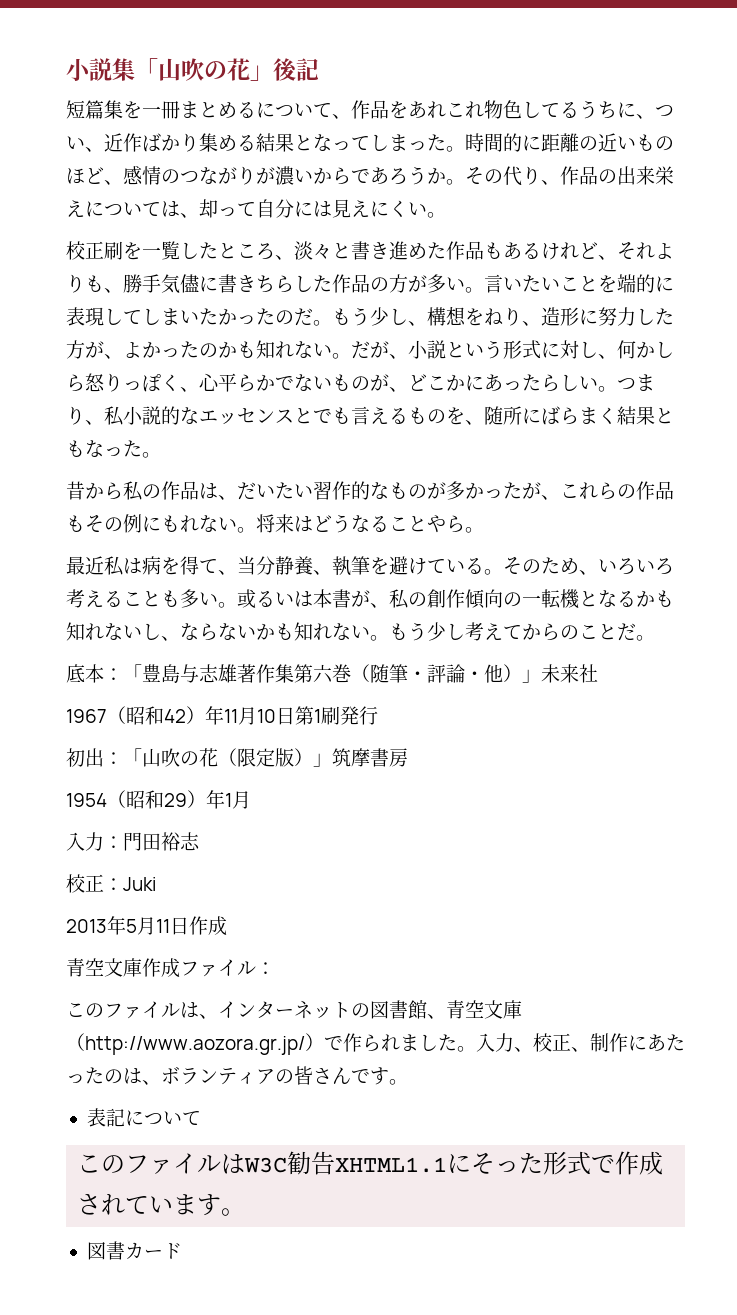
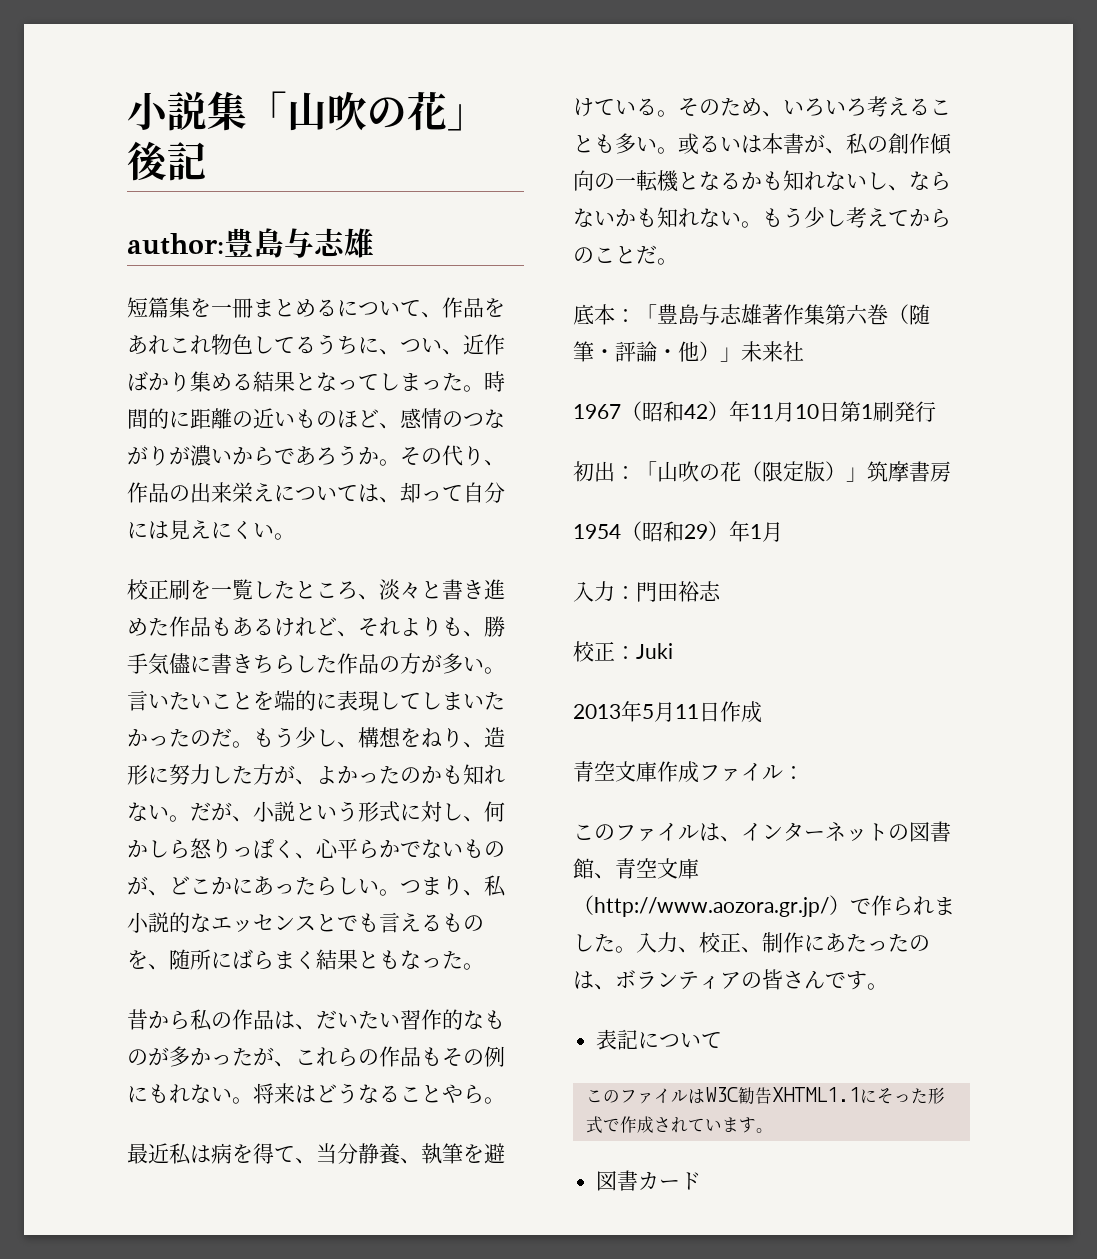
+ author:豊島与志雄

